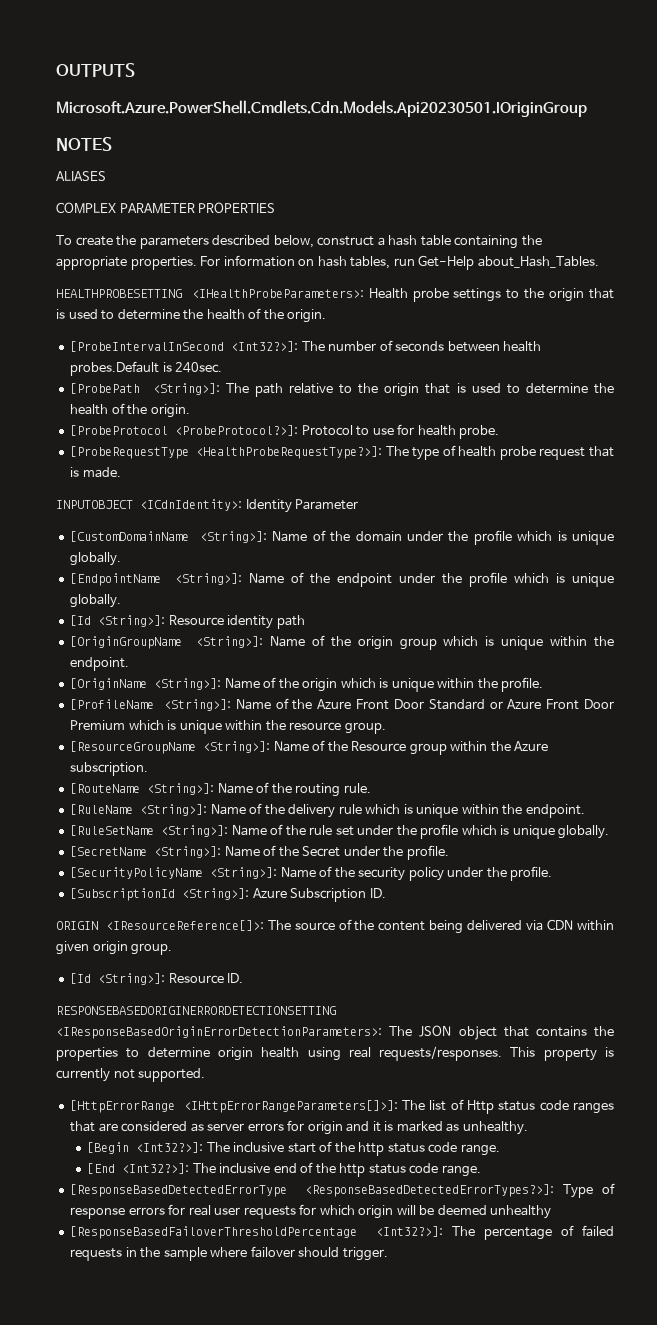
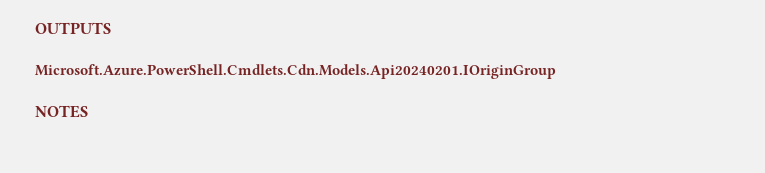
- Microsoft.Azure.PowerShell.Cmdlets.Cdn.Models.Api20230501.IOriginGroup
+ Microsoft.Azure.PowerShell.Cmdlets.Cdn.Models.Api20240201.IOriginGroup
- ALIASES
- COMPLEX PARAMETER PROPERTIES
- To create the parameters described below, construct a hash table containing the appropriate properties. For information on hash tables, run Get-Help about_Hash_Tables.
- HEALTHPROBESETTING <IHealthProbeParameters>: Health probe settings to the origin that is used to determine the health of the origin.
- [ProbeIntervalInSecond <Int32?>]: The number of seconds between health probes.Default is 240sec.
- [ProbePath <String>]: The path relative to the origin that is used to determine the health of the origin.
- [ProbeProtocol <ProbeProtocol?>]: Protocol to use for health probe.
- [ProbeRequestType <HealthProbeRequestType?>]: The type of health probe request that is made.
- INPUTOBJECT <ICdnIdentity>: Identity Parameter
- [CustomDomainName <String>]: Name of the domain under the profile which is unique globally.
- [EndpointName <String>]: Name of the endpoint under the profile which is unique globally.
- [Id <String>]: Resource identity path
- [OriginGroupName <String>]: Name of the origin group which is unique within the endpoint.
- [OriginName <String>]: Name of the origin which is unique within the profile.
- [ProfileName <String>]: Name of the Azure Front Door Standard or Azure Front Door Premium which is unique within the resource group.
- [ResourceGroupName <String>]: Name of the Resource group within the Azure subscription.
- [RouteName <String>]: Name of the routing rule.
- [RuleName <String>]: Name of the delivery rule which is unique within the endpoint.
- [RuleSetName <String>]: Name of the rule set under the profile which is unique globally.
- [SecretName <String>]: Name of the Secret under the profile.
- [SecurityPolicyName <String>]: Name of the security policy under the profile.
- [SubscriptionId <String>]: Azure Subscription ID.
- ORIGIN <IResourceReference[]>: The source of the content being delivered via CDN within given origin group.
- [Id <String>]: Resource ID.
- RESPONSEBASEDORIGINERRORDETECTIONSETTING <IResponseBasedOriginErrorDetectionParameters>: The JSON object that contains the properties to determine origin health using real requests/responses. This property is currently not supported.
- [HttpErrorRange <IHttpErrorRangeParameters[]>]: The list of Http status code ranges that are considered as server errors for origin and it is marked as unhealthy.
- [Begin <Int32?>]: The inclusive start of the http status code range.
- [End <Int32?>]: The inclusive end of the http status code range.
- [ResponseBasedDetectedErrorType <ResponseBasedDetectedErrorTypes?>]: Type of response errors for real user requests for which origin will be deemed unhealthy
- [ResponseBasedFailoverThresholdPercentage <Int32?>]: The percentage of failed requests in the sample where failover should trigger.

